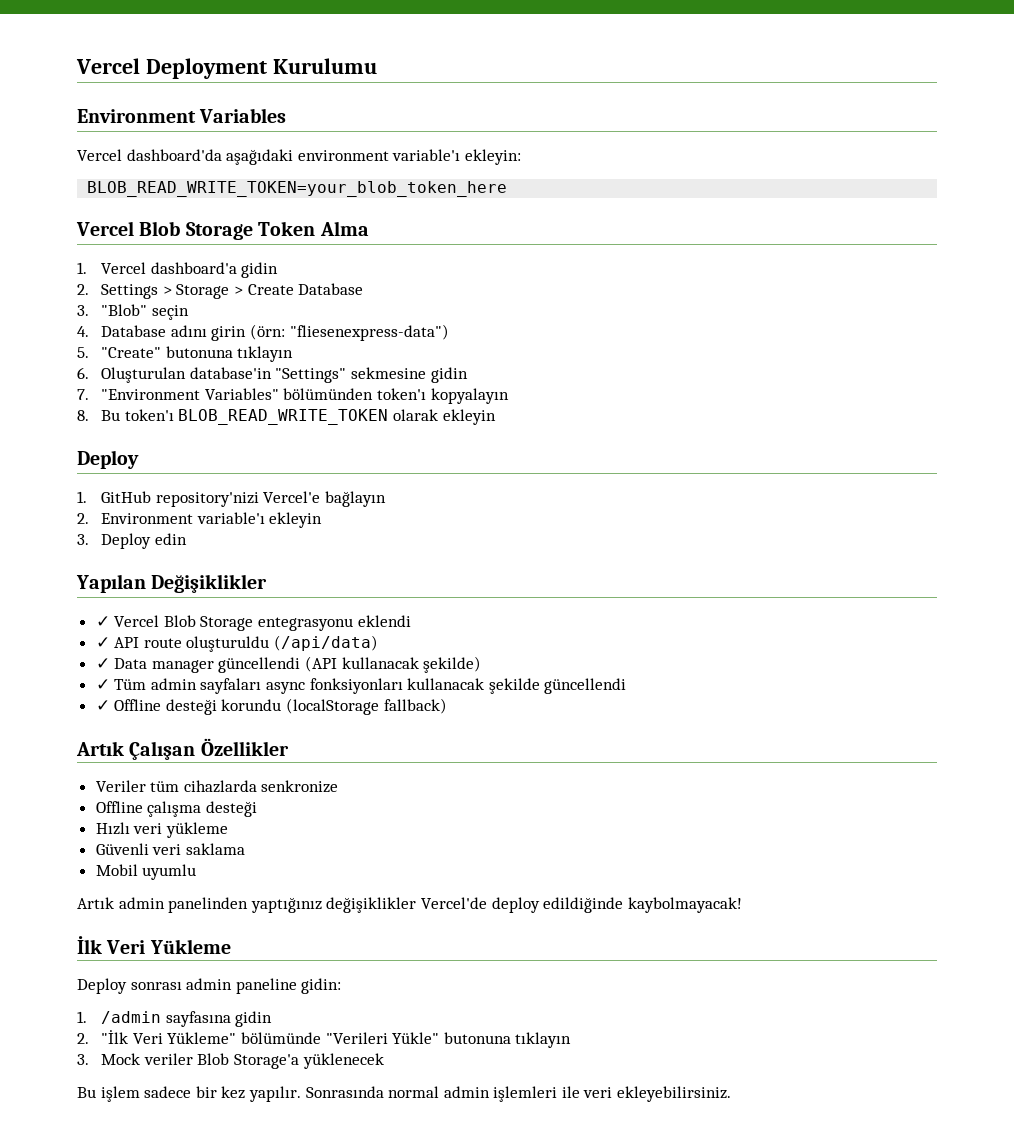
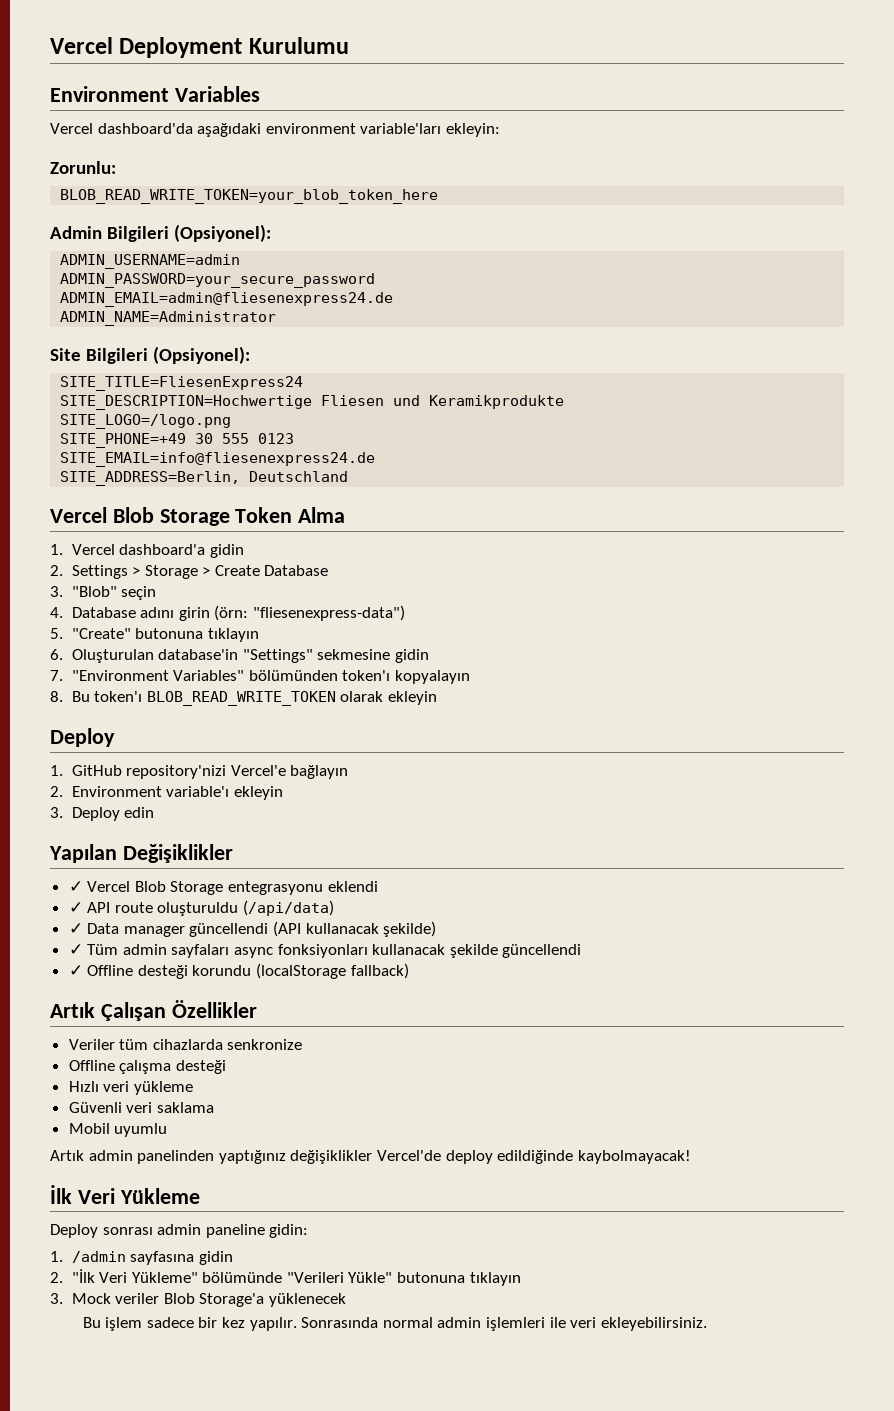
- Vercel dashboard'da aşağıdaki environment variable'ı ekleyin:
+ Vercel dashboard'da aşağıdaki environment variable'ları ekleyin:
+ Zorunlu:
+ Admin Bilgileri (Opsiyonel):
+ ADMIN_USERNAME=admin
+ ADMIN_PASSWORD=your_secure_password
+ ADMIN_EMAIL=admin@fliesenexpress24.de
+ ADMIN_NAME=Administrator
+ Site Bilgileri (Opsiyonel):
+ SITE_TITLE=FliesenExpress24
+ SITE_DESCRIPTION=Hochwertige Fliesen und Keramikprodukte
+ SITE_LOGO=/logo.png
+ SITE_PHONE=+49 30 555 0123
+ SITE_EMAIL=info@fliesenexpress24.de
+ SITE_ADDRESS=Berlin, Deutschland

